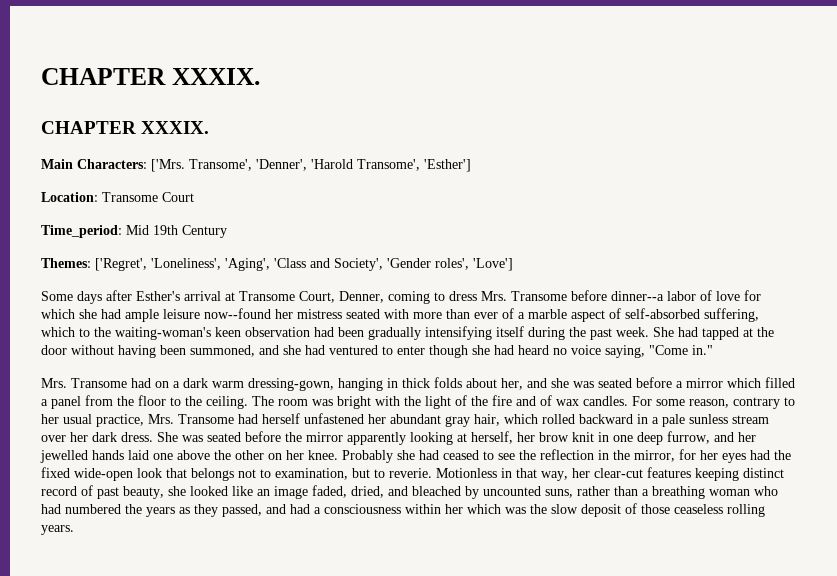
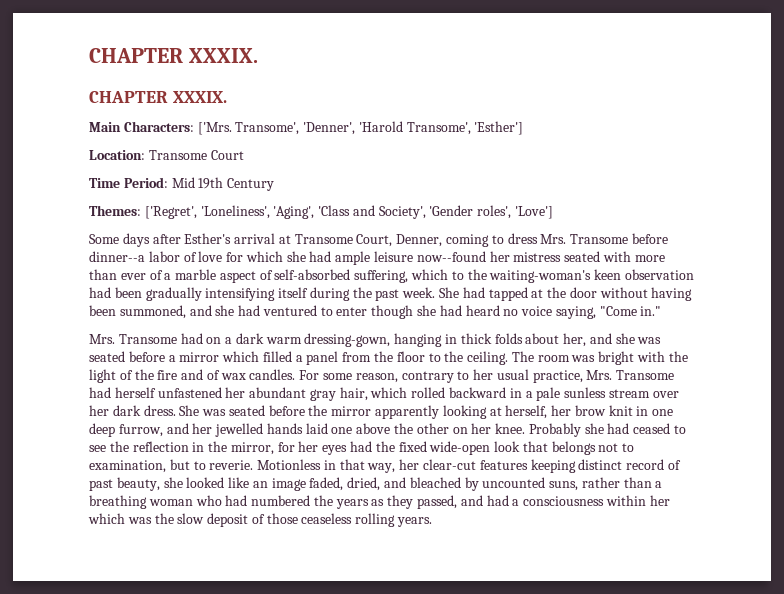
- Time_period: Mid 19th Century
+ Time Period: Mid 19th Century

